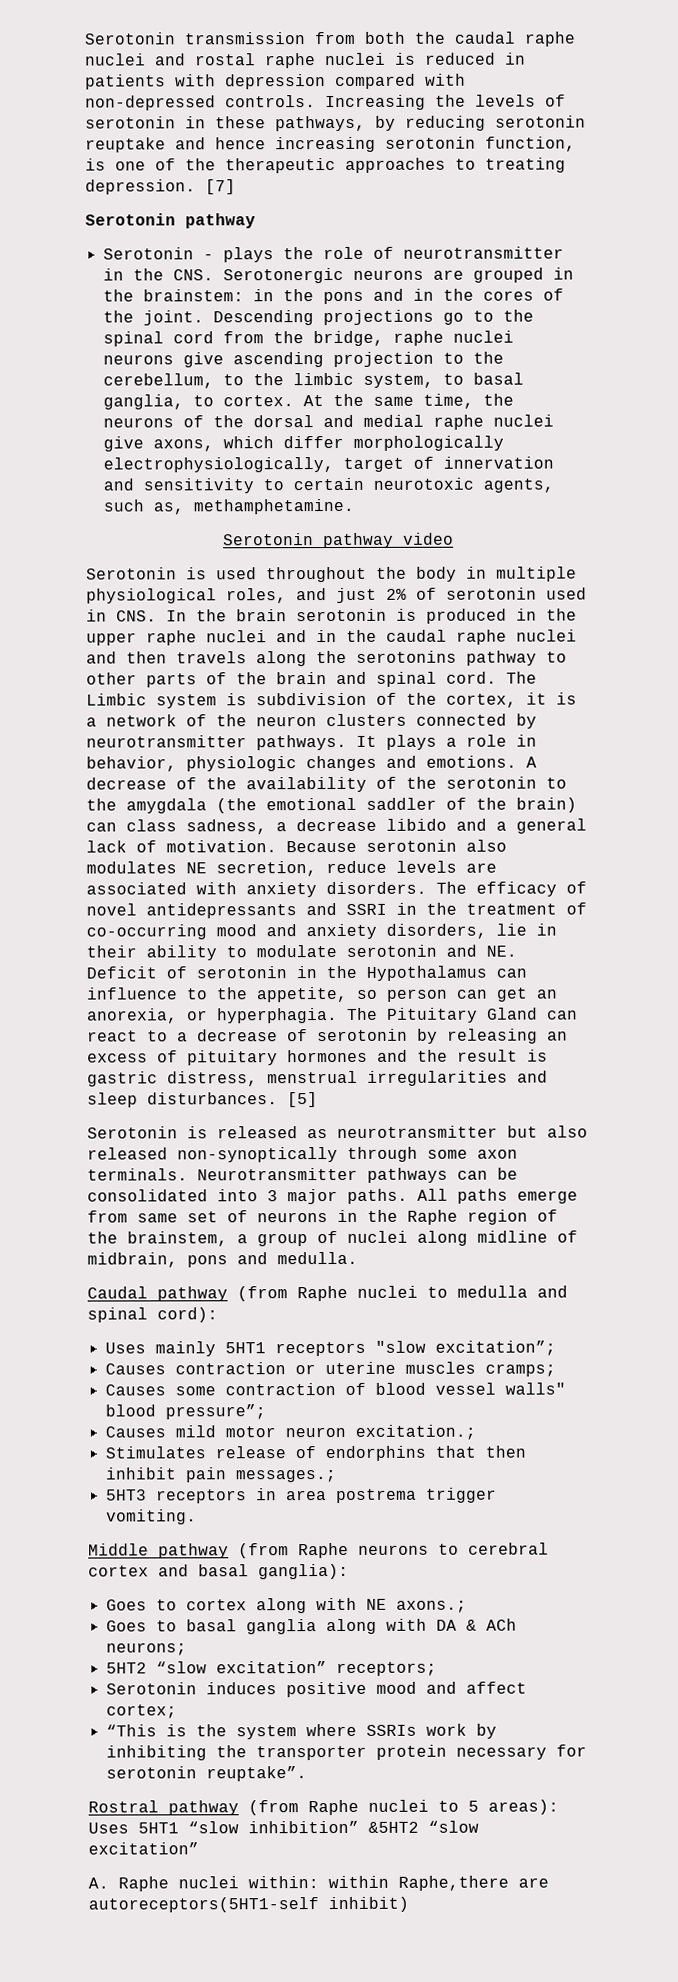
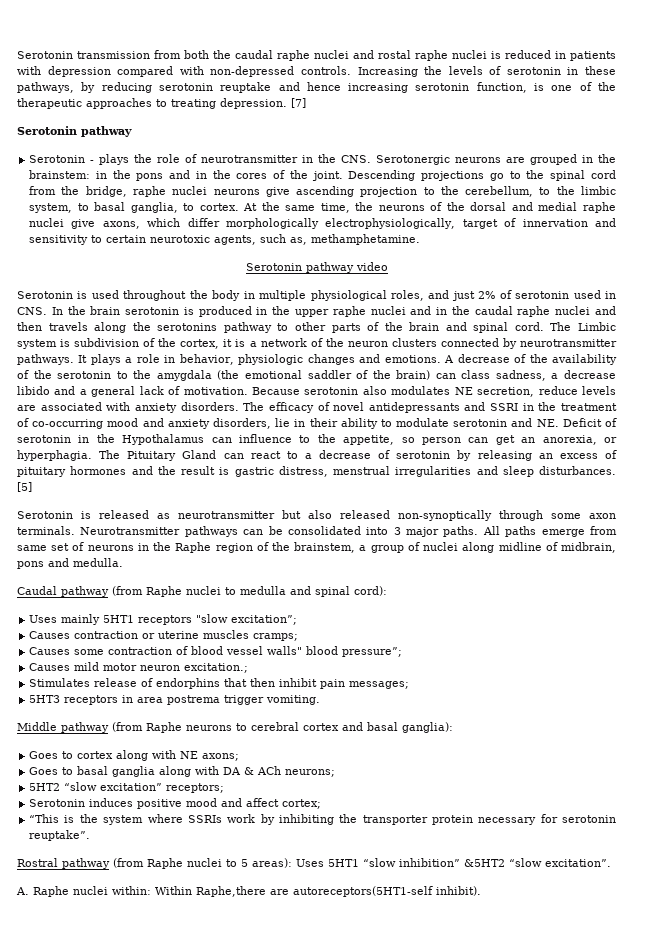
- Stimulates release of endorphins that then inhibit pain messages.;
+ Stimulates release of endorphins that then inhibit pain messages;
- Goes to cortex along with NE axons.;
+ Goes to cortex along with NE axons;
- Rostral pathway (from Raphe nuclei to 5 areas): Uses 5HT1 “slow inhibition” &5HT2 “slow excitation”
+ Rostral pathway (from Raphe nuclei to 5 areas): Uses 5HT1 “slow inhibition” &5HT2 “slow excitation”.
- A. Raphe nuclei within: within Raphe,there are autoreceptors(5HT1-self inhibit)
+ A. Raphe nuclei within: Within Raphe,there are autoreceptors(5HT1-self inhibit).

